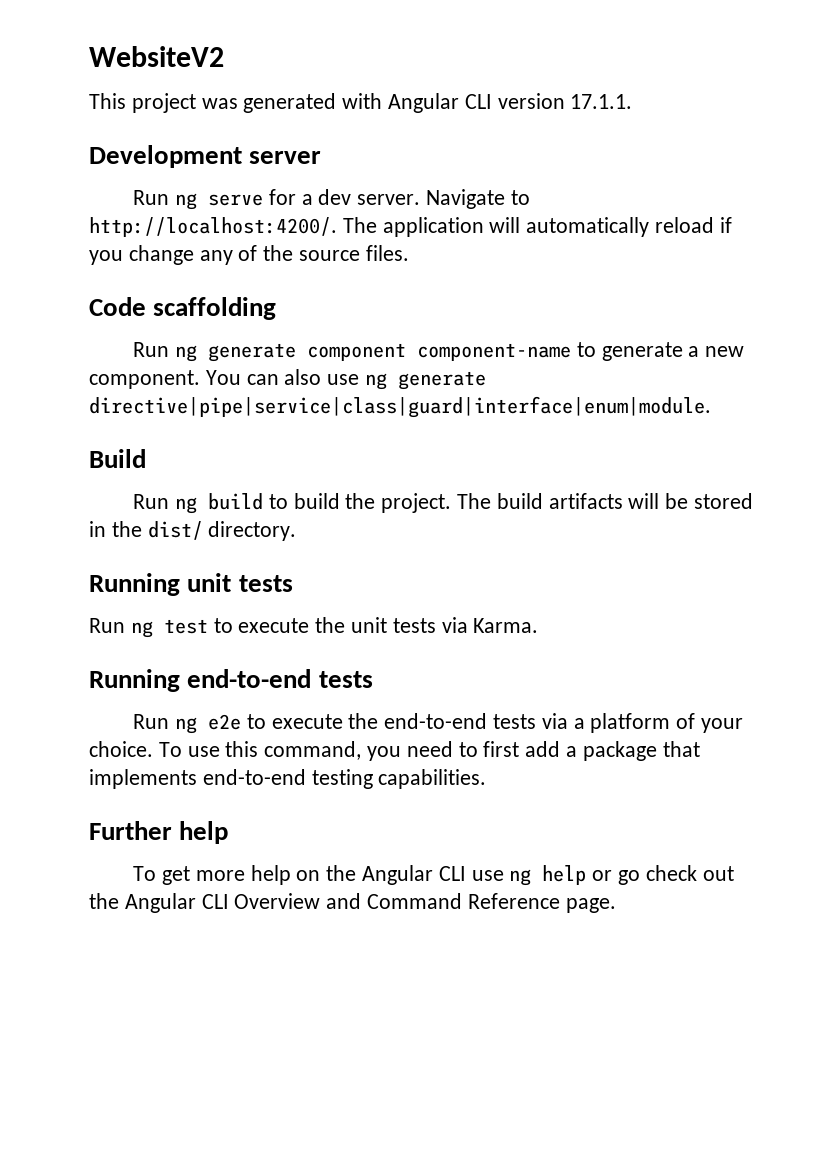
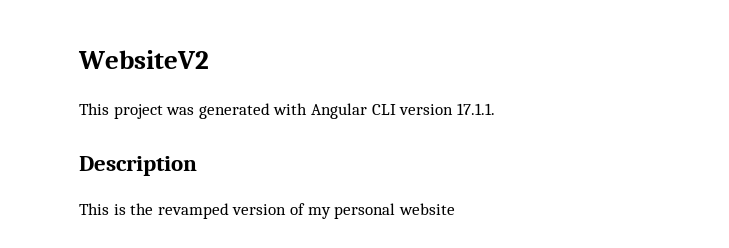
- Development server
- Run ng serve for a dev server. Navigate to http://localhost:4200/. The application will automatically reload if you change any of the source files.
- Code scaffolding
- Run ng generate component component-name to generate a new component. You can also use ng generate directive|pipe|service|class|guard|interface|enum|module.
- Build
- Run ng build to build the project. The build artifacts will be stored in the dist/ directory.
- Running unit tests
- Run ng test to execute the unit tests via Karma.
- Running end-to-end tests
- Run ng e2e to execute the end-to-end tests via a platform of your choice. To use this command, you need to first add a package that implements end-to-end testing capabilities.
- Further help
- To get more help on the Angular CLI use ng help or go check out the Angular CLI Overview and Command Reference page.
+ Description
+ This is the revamped version of my personal website

